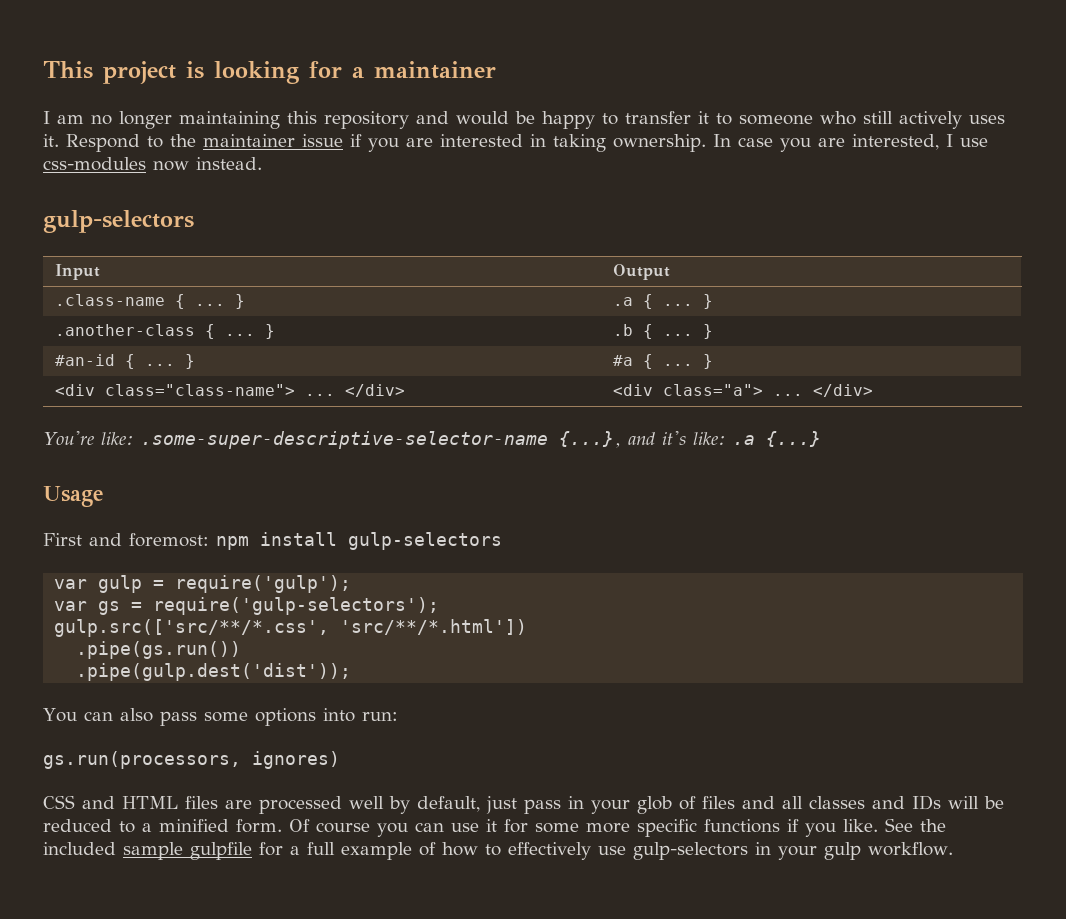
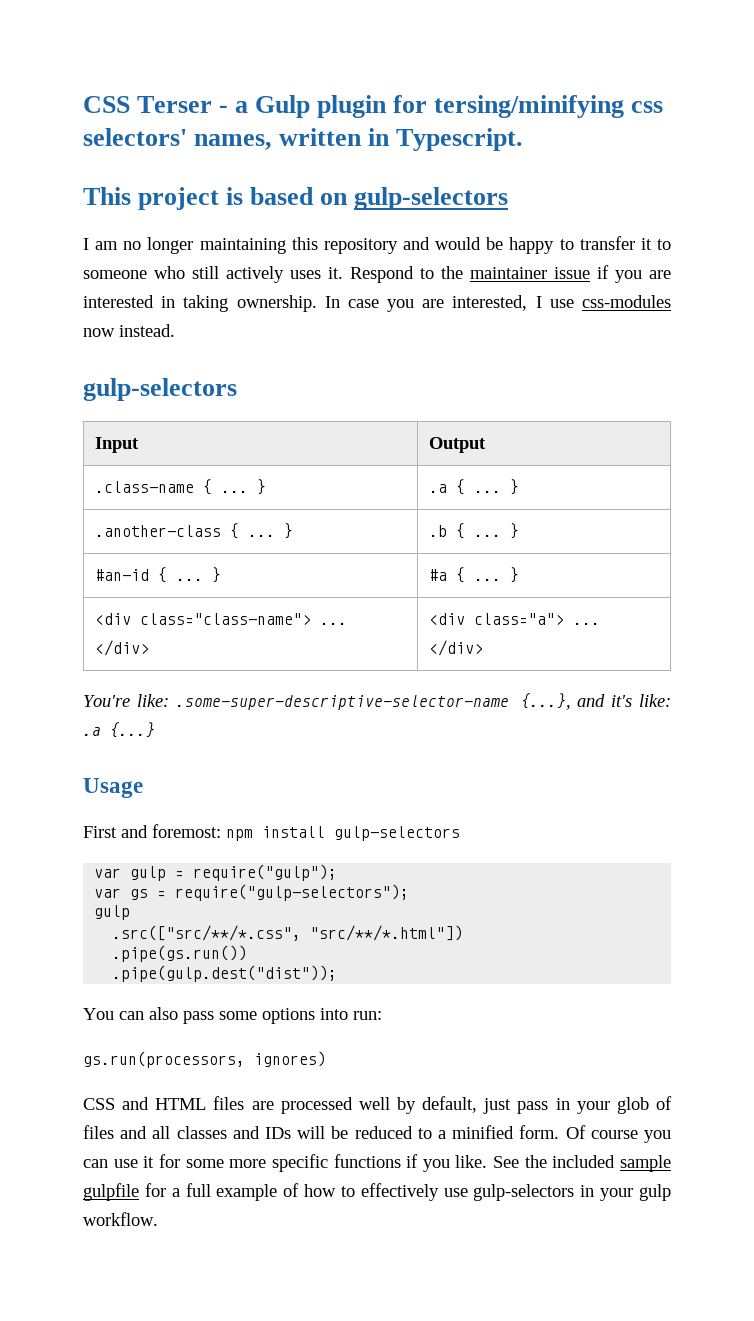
- This project is looking for a maintainer
+ CSS Terser - a Gulp plugin for tersing/minifying css selectors' names, written in Typescript.
+ This project is based on gulp-selectors
- var gulp = require('gulp');
+ var gulp = require("gulp");
- var gs = require('gulp-selectors');
- gulp.src(['src/**/*.css', 'src/**/*.html'])
+ var gs = require("gulp-selectors");
+ gulp
+ .src(["src/**/*.css", "src/**/*.html"])
- .pipe(gulp.dest('dist'));
+ .pipe(gulp.dest("dist"));

